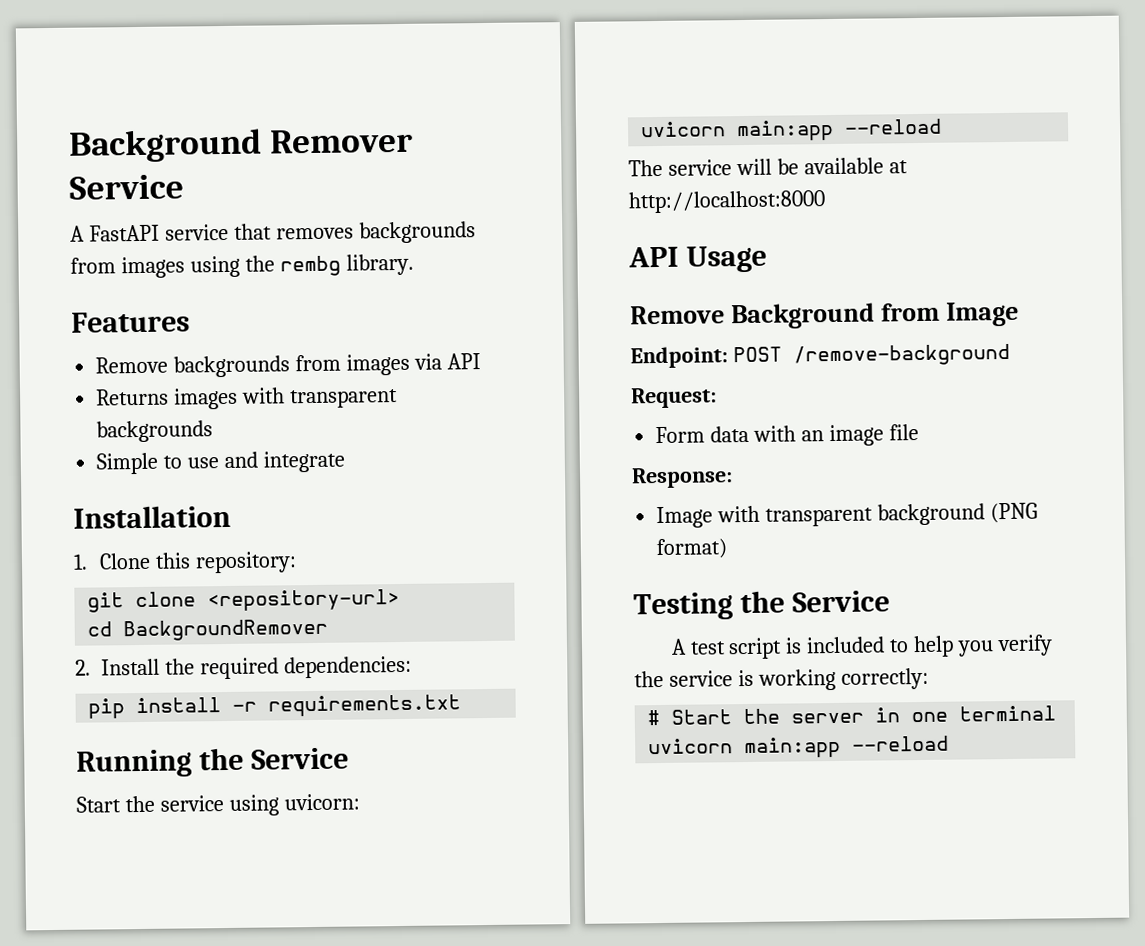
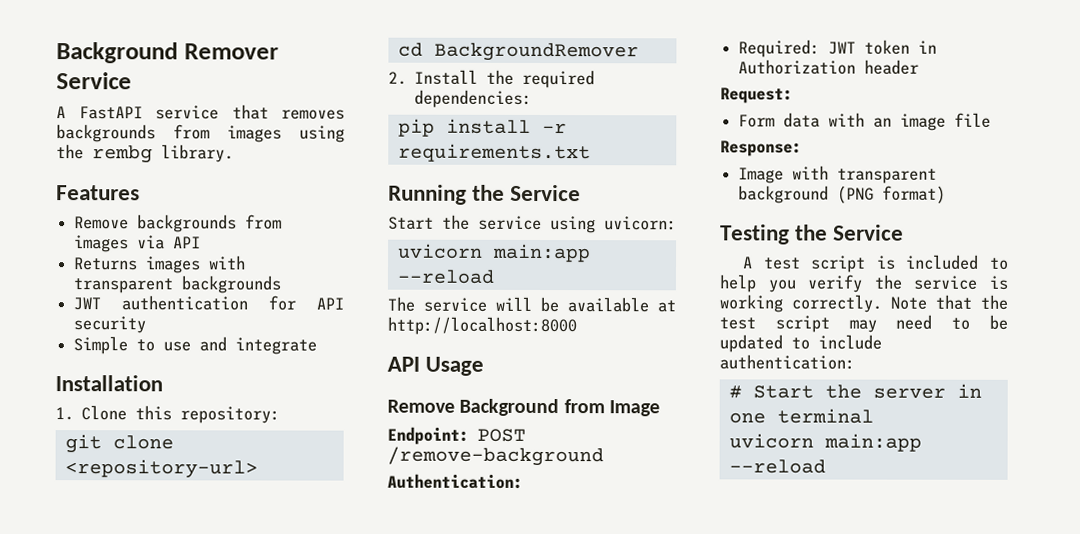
+ JWT authentication for API security
+ Authentication:
+ Required: JWT token in Authorization header
- A test script is included to help you verify the service is working correctly:
+ A test script is included to help you verify the service is working correctly. Note that the test script may need to be updated to include authentication:

